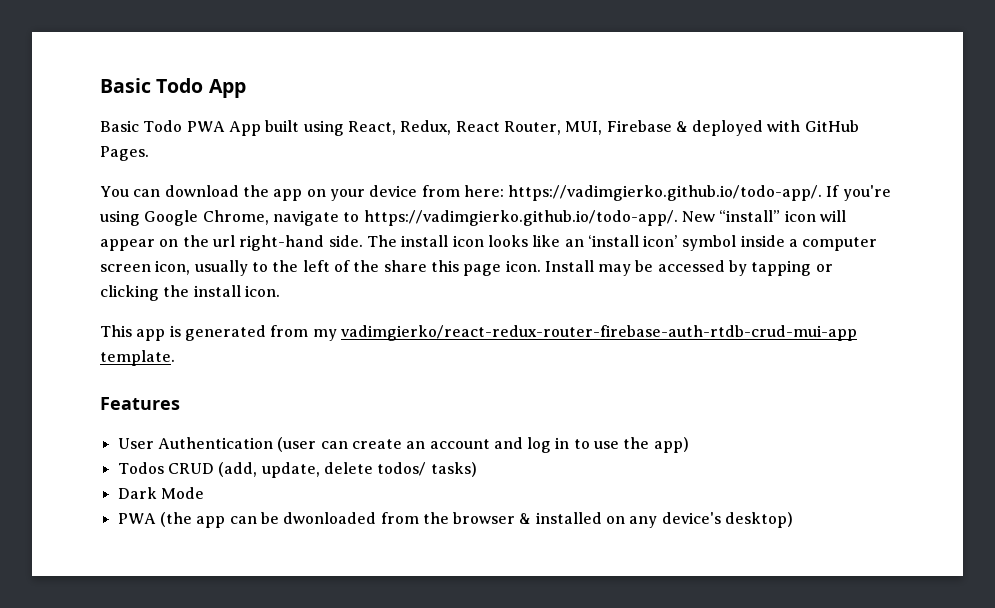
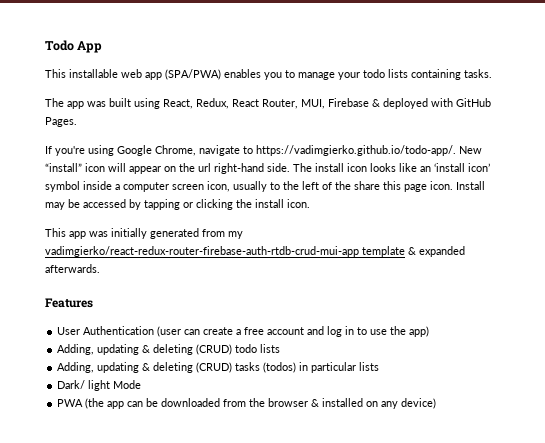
- Basic Todo App
+ Todo App
- Basic Todo PWA App built using React, Redux, React Router, MUI, Firebase & deployed with GitHub Pages.
+ This installable web app (SPA/PWA) enables you to manage your todo lists containing tasks.
+ The app was built using React, Redux, React Router, MUI, Firebase & deployed with GitHub Pages.
- You can download the app on your device from here: https://vadimgierko.github.io/todo-app/. If you're using Google Chrome, navigate to https://vadimgierko.github.io/todo-app/. New “install” icon will appear on the url right-hand side.
+ If you're using Google Chrome, navigate to https://vadimgierko.github.io/todo-app/. New “install” icon will appear on the url right-hand side.
- This app is generated from my vadimgierko/react-redux-router-firebase-auth-rtdb-crud-mui-app template.
+ This app was initially generated from my vadimgierko/react-redux-router-firebase-auth-rtdb-crud-mui-app template & expanded afterwards.
- User Authentication (user can create an account and log in to use the app)
+ User Authentication (user can create a free account and log in to use the app)
- Todos CRUD (add, update, delete todos/ tasks)
- Dark Mode
+ Adding, updating & deleting (CRUD) todo lists
+ Adding, updating & deleting (CRUD) tasks (todos) in particular lists
+ Dark/ light Mode
- PWA (the app can be dwonloaded from the browser & installed on any device's desktop)
+ PWA (the app can be downloaded from the browser & installed on any device)

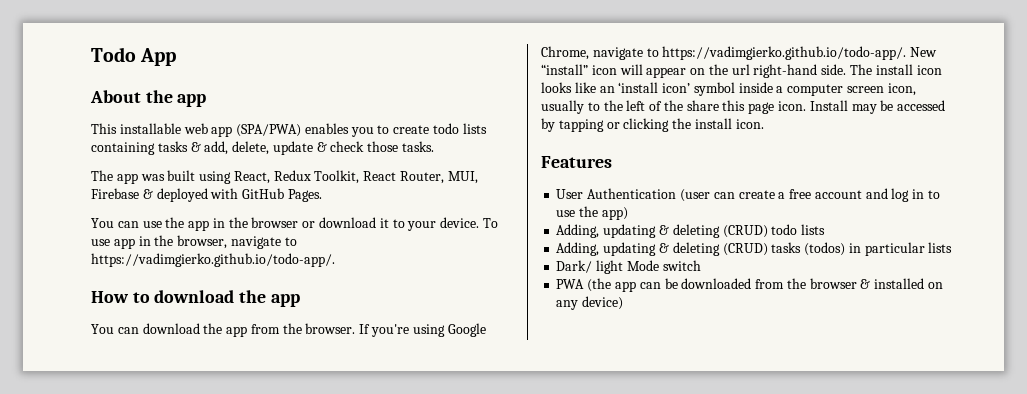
+ About the app
- This installable web app (SPA/PWA) enables you to manage your todo lists containing tasks.
+ This installable web app (SPA/PWA) enables you to create todo lists containing tasks & add, delete, update & check those tasks.
- The app was built using React, Redux, React Router, MUI, Firebase & deployed with GitHub Pages.
+ The app was built using React, Redux Toolkit, React Router, MUI, Firebase & deployed with GitHub Pages.
+ You can use the app in the browser or download it to your device. To use app in the browser, navigate to https://vadimgierko.github.io/todo-app/.
+ How to download the app
+ You can download the app from the browser.
- This app was initially generated from my vadimgierko/react-redux-router-firebase-auth-rtdb-crud-mui-app template & expanded afterwards.
- Dark/ light Mode
+ Dark/ light Mode switch

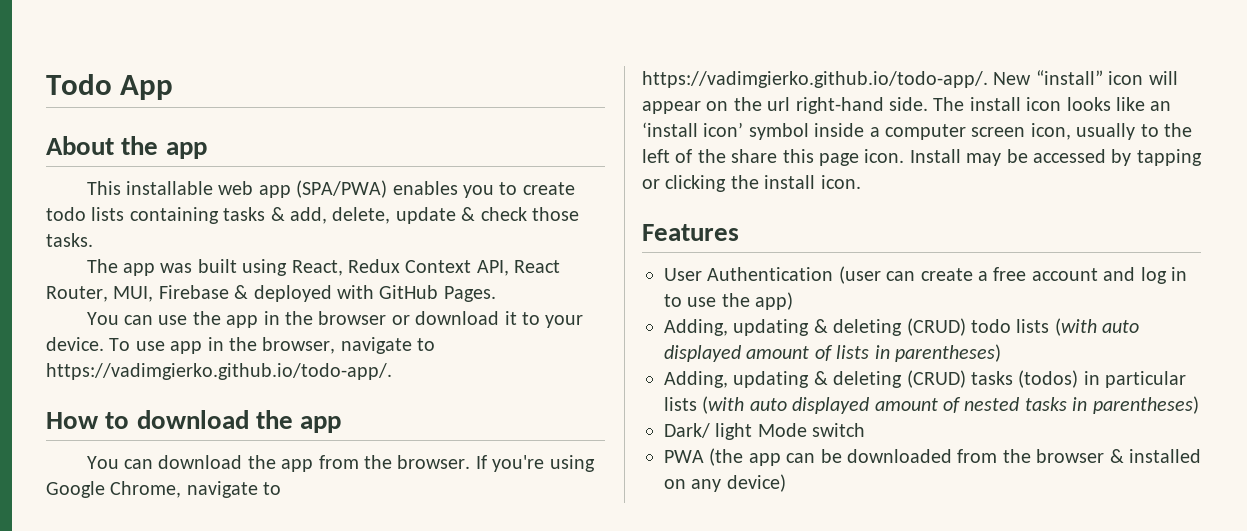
- The app was built using React, Redux Toolkit, React Router, MUI, Firebase & deployed with GitHub Pages.
+ The app was built using React, Redux Context API, React Router, MUI, Firebase & deployed with GitHub Pages.
- Adding, updating & deleting (CRUD) todo lists
+ Adding, updating & deleting (CRUD) todo lists (with auto displayed amount of lists in parentheses)
- Adding, updating & deleting (CRUD) tasks (todos) in particular lists
+ Adding, updating & deleting (CRUD) tasks (todos) in particular lists (with auto displayed amount of nested tasks in parentheses)

